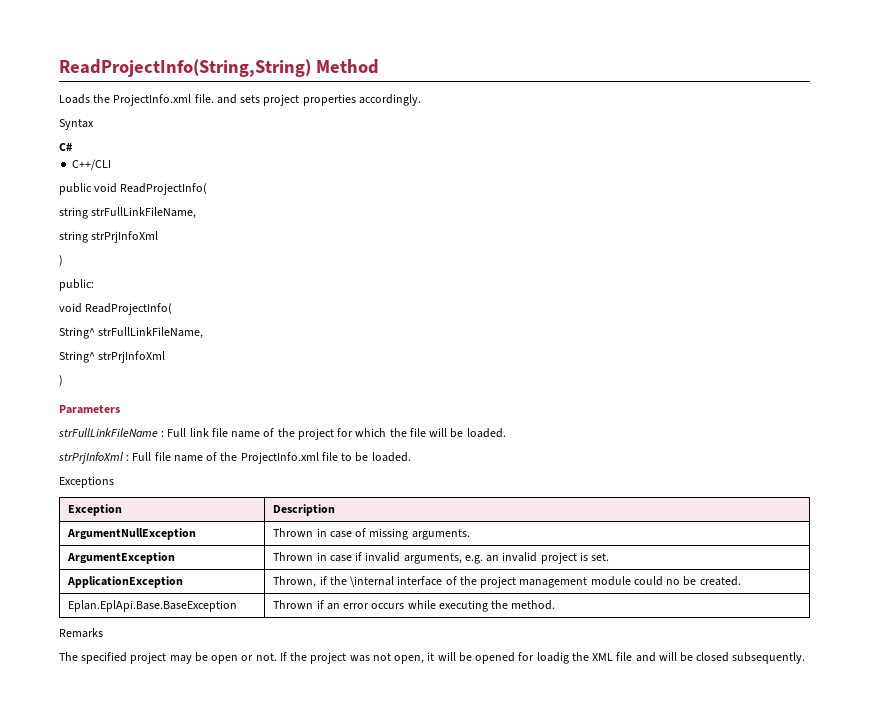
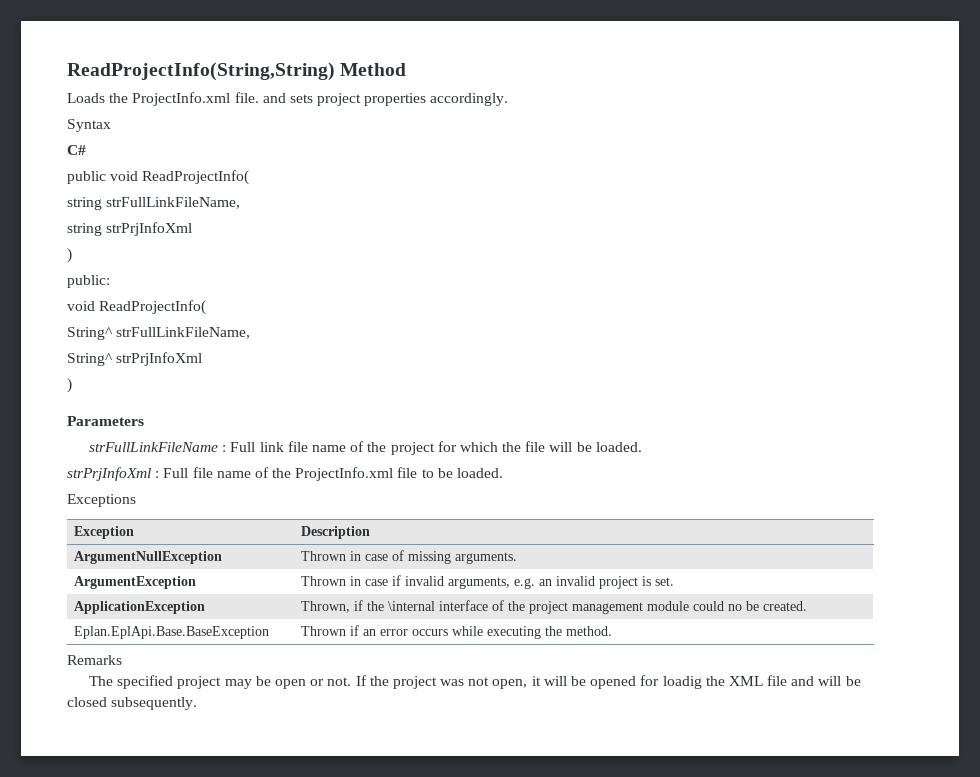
- C++/CLI

